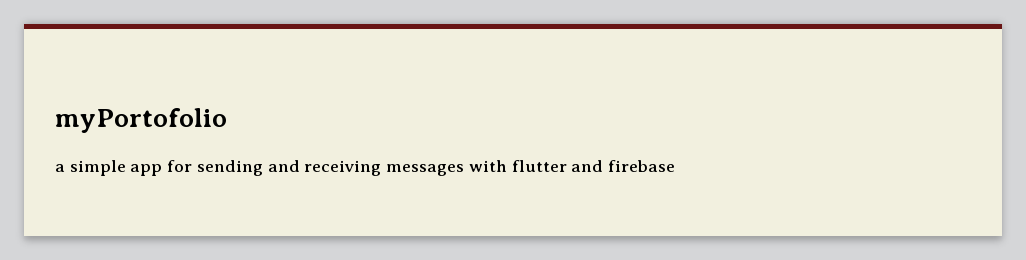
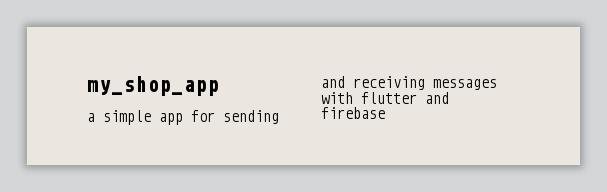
- myPortofolio
+ my_shop_app

